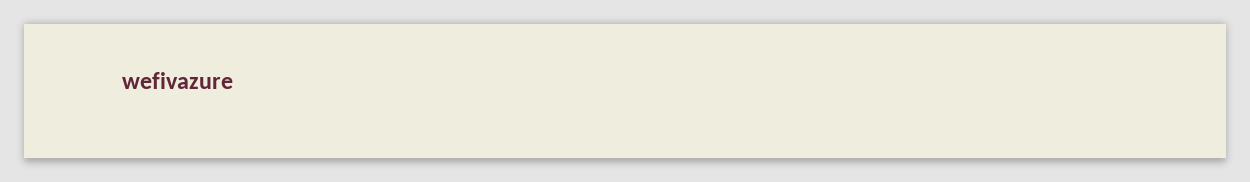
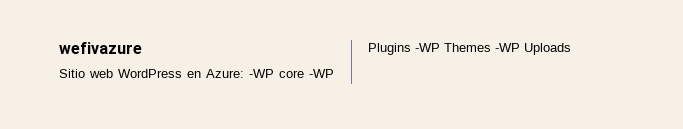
+ Sitio web WordPress en Azure: -WP core -WP Plugins -WP Themes -WP Uploads

